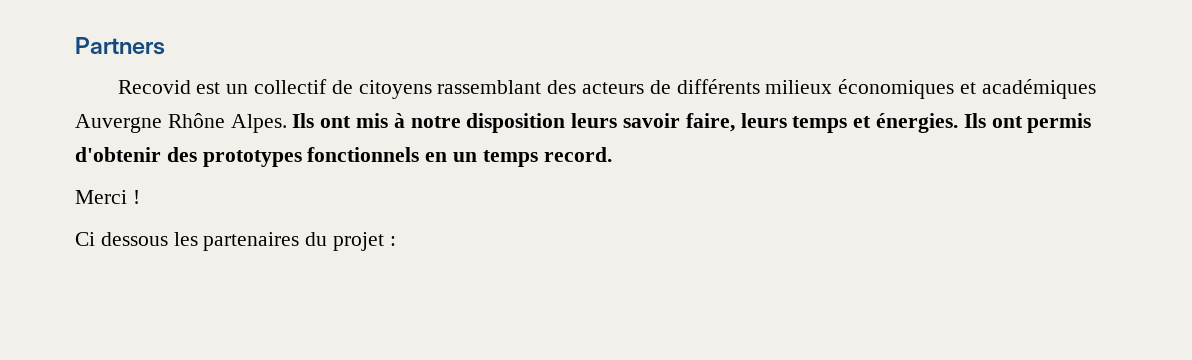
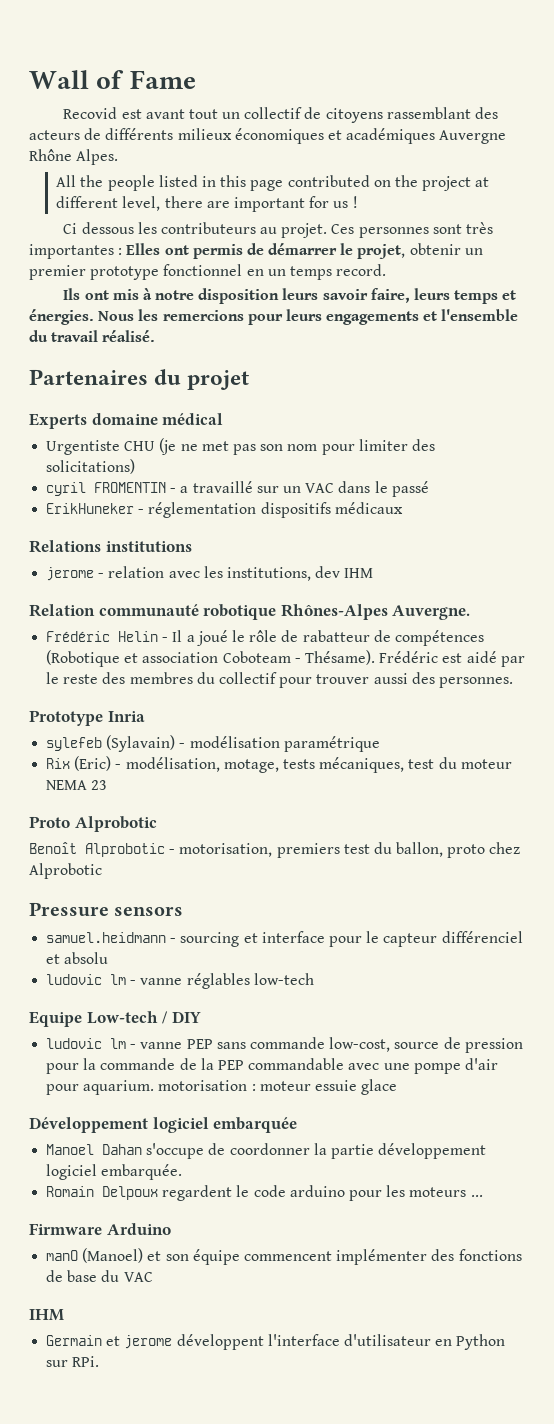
- Partners
+ Wall of Fame
- Recovid est un collectif de citoyens rassemblant des acteurs de différents milieux économiques et académiques Auvergne Rhône Alpes. Ils ont mis à notre disposition leurs savoir faire, leurs temps et énergies.
+ Recovid est avant tout un collectif de citoyens rassemblant des acteurs de différents milieux économiques et académiques Auvergne Rhône Alpes.
+ All the people listed in this page contributed on the project at different level, there are important for us !
+ Ci dessous les contributeurs au projet. Ces personnes sont très importantes : Elles ont permis de démarrer le projet, obtenir un premier prototype fonctionnel en un temps record.
+ Ils ont mis à notre disposition leurs savoir faire, leurs temps et énergies.
- Ils ont permis d'obtenir des prototypes fonctionnels en un temps record.
- Merci !
- Ci dessous les partenaires du projet :
+ Nous les remercions pour leurs engagements et l'ensemble du travail réalisé.
+ Partenaires du projet
+ Experts domaine médical
+ Urgentiste CHU (je ne met pas son nom pour limiter des solicitations)
+ cyril FROMENTIN - a travaillé sur un VAC dans le passé
+ ErikHuneker - réglementation dispositifs médicaux
+ Relations institutions
+ jerome - relation avec les institutions, dev IHM
+ Relation communauté robotique Rhônes-Alpes Auvergne.
+ Frédéric Helin - Il a joué le rôle de rabatteur de compétences (Robotique et association Coboteam - Thésame). Frédéric est aidé par le reste des membres du collectif pour trouver aussi des personnes.
+ Prototype Inria
+ sylefeb (Sylavain) - modélisation paramétrique
+ Rix (Eric) - modélisation, motage, tests mécaniques, test du moteur NEMA 23
+ Proto Alprobotic
+ Benoît Alprobotic - motorisation, premiers test du ballon, proto chez Alprobotic
+ Pressure sensors
+ samuel.heidmann - sourcing et interface pour le capteur différenciel et absolu
+ ludovic lm - vanne réglables low-tech
+ Equipe Low-tech / DIY
+ ludovic lm - vanne PEP sans commande low-cost, source de pression pour la commande de la PEP commandable avec une pompe d'air pour aquarium. motorisation : moteur essuie glace
+ Développement logiciel embarquée
+ Manoel Dahan s'occupe de coordonner la partie développement logiciel embarquée.
+ Romain Delpoux regardent le code arduino pour les moteurs ...
+ Firmware Arduino
+ manO (Manoel) et son équipe commencent implémenter des fonctions de base du VAC
+ IHM
+ Germain et jerome développent l'interface d'utilisateur en Python sur RPi.

